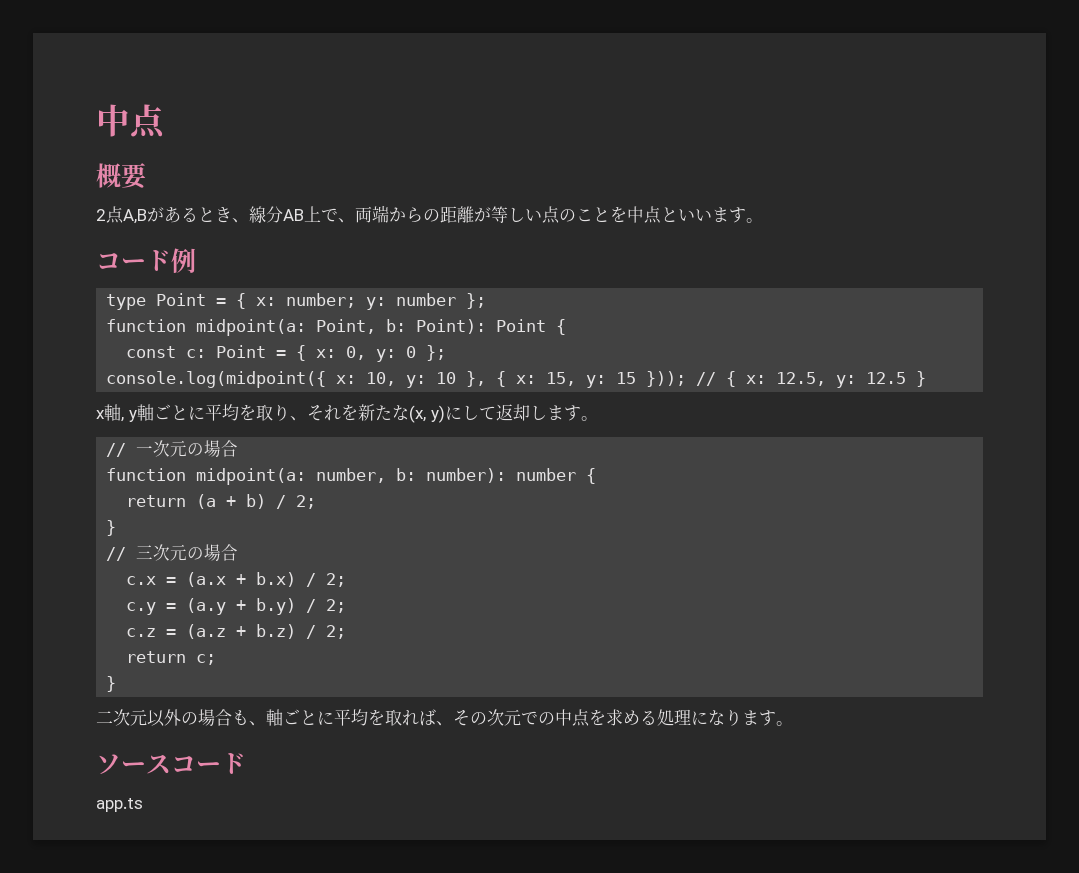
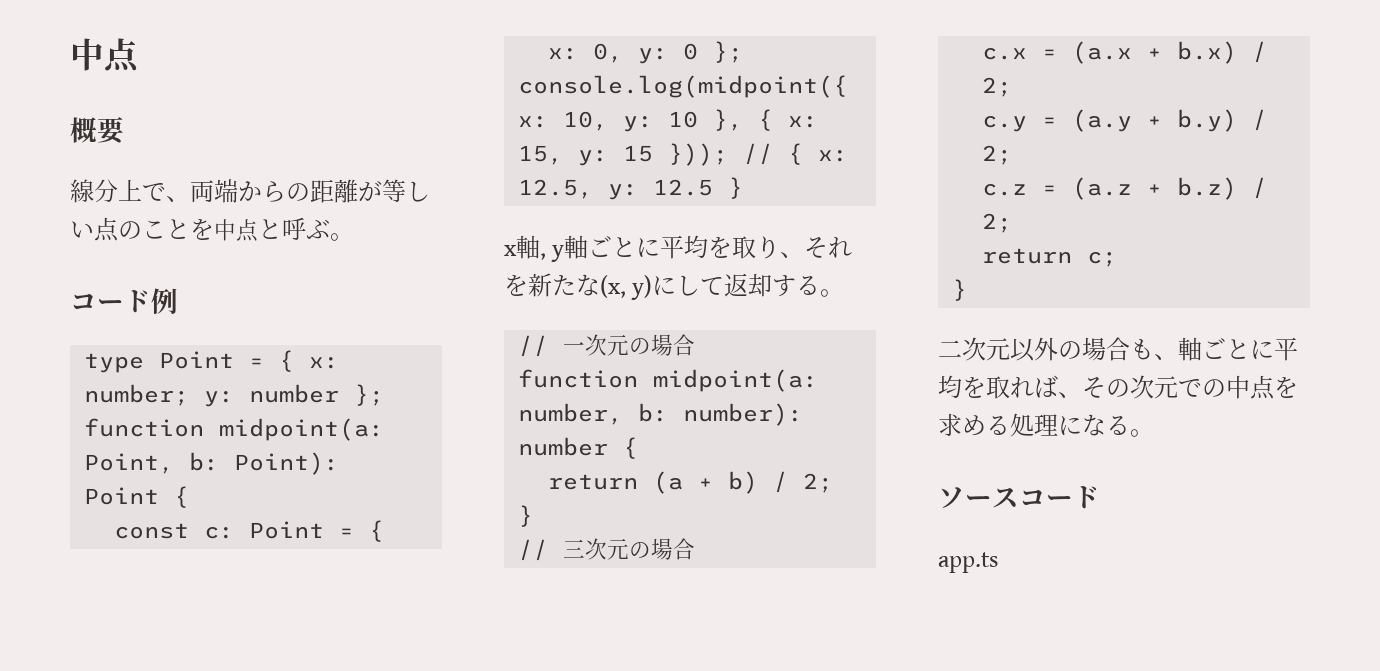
- 2点A,Bがあるとき、線分AB上で、両端からの距離が等しい点のことを中点といいます。
+ 線分上で、両端からの距離が等しい点のことを中点と呼ぶ。
- x軸, y軸ごとに平均を取り、それを新たな(x, y)にして返却します。
+ x軸, y軸ごとに平均を取り、それを新たな(x, y)にして返却する。
- 二次元以外の場合も、軸ごとに平均を取れば、その次元での中点を求める処理になります。
+ 二次元以外の場合も、軸ごとに平均を取れば、その次元での中点を求める処理になる。

